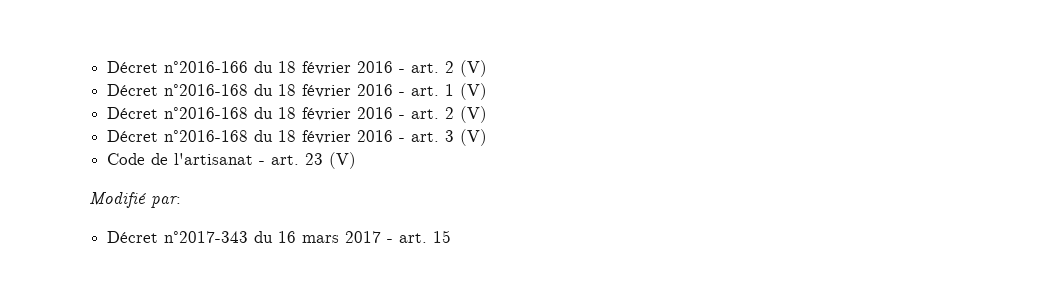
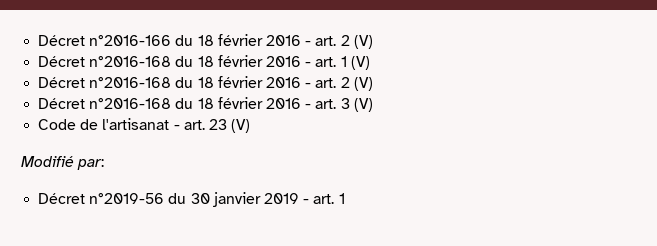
- Décret n°2017-343 du 16 mars 2017 - art. 15
+ Décret n°2019-56 du 30 janvier 2019 - art. 1

